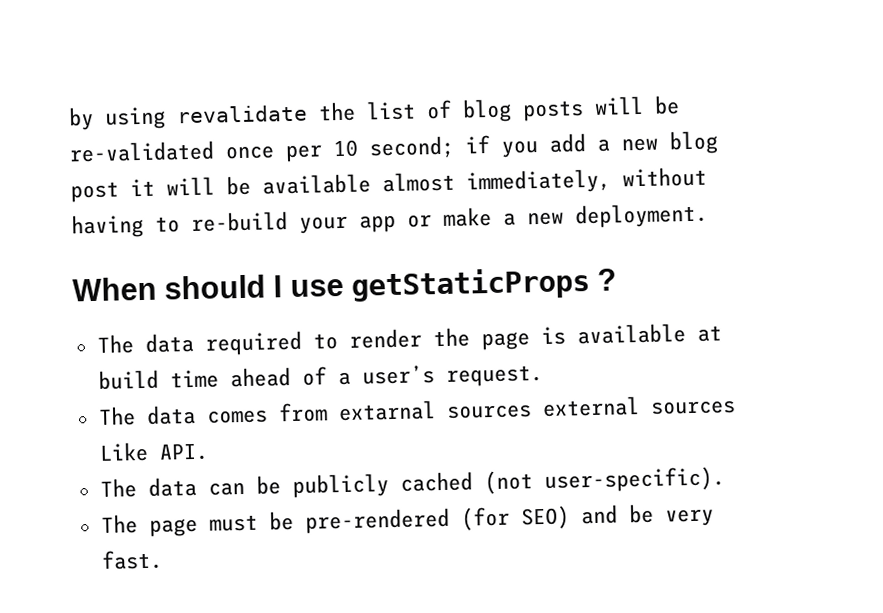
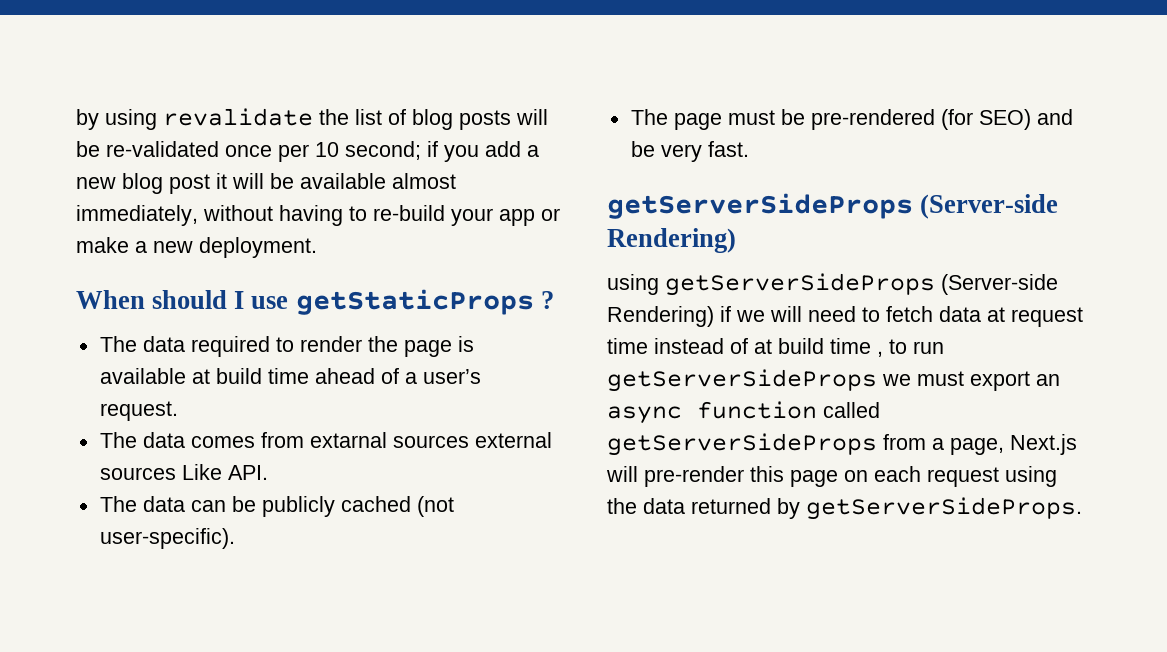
  The page must be pre-rendered (for SEO) and be very fast.
+ getServerSideProps (Server-side Rendering)
+ using getServerSideProps (Server-side Rendering) if we will need to fetch data at request time instead of at build time , to run getServerSideProps we must export an async function called getServerSideProps from a page, Next.js will pre-render this page on each request using the data returned by getServerSideProps.

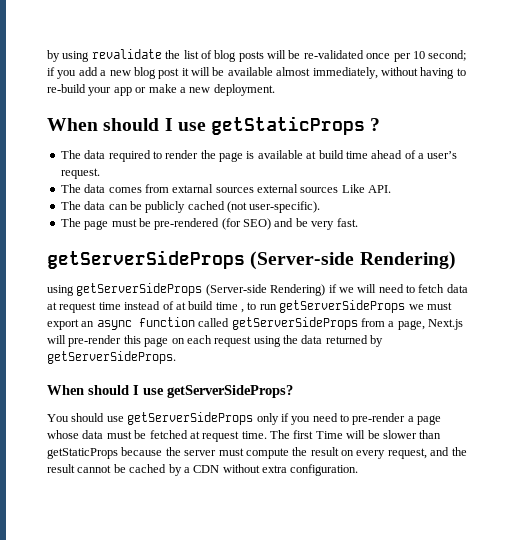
+ When should I use getServerSideProps?
+ You should use getServerSideProps only if you need to pre-render a page whose data must be fetched at request time. The first Time will be slower than getStaticProps because the server must compute the result on every request, and the result cannot be cached by a CDN without extra configuration.

